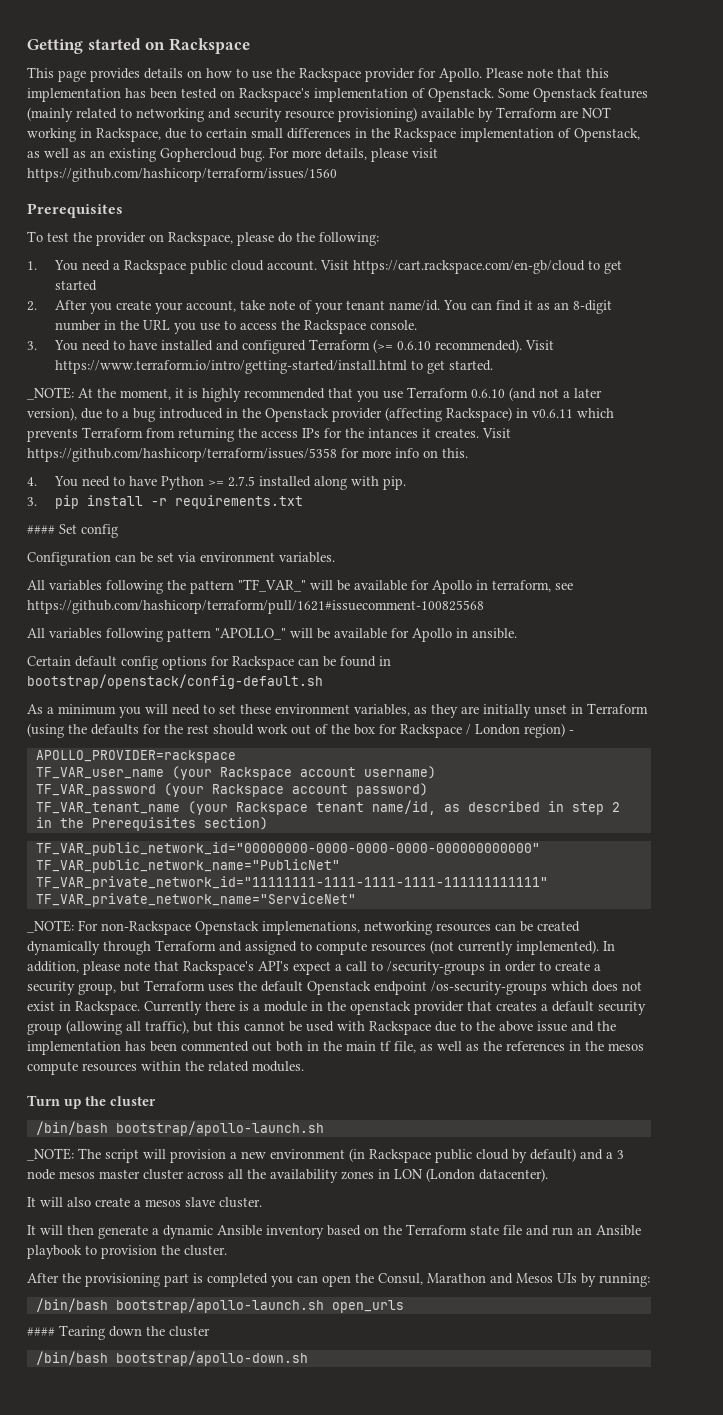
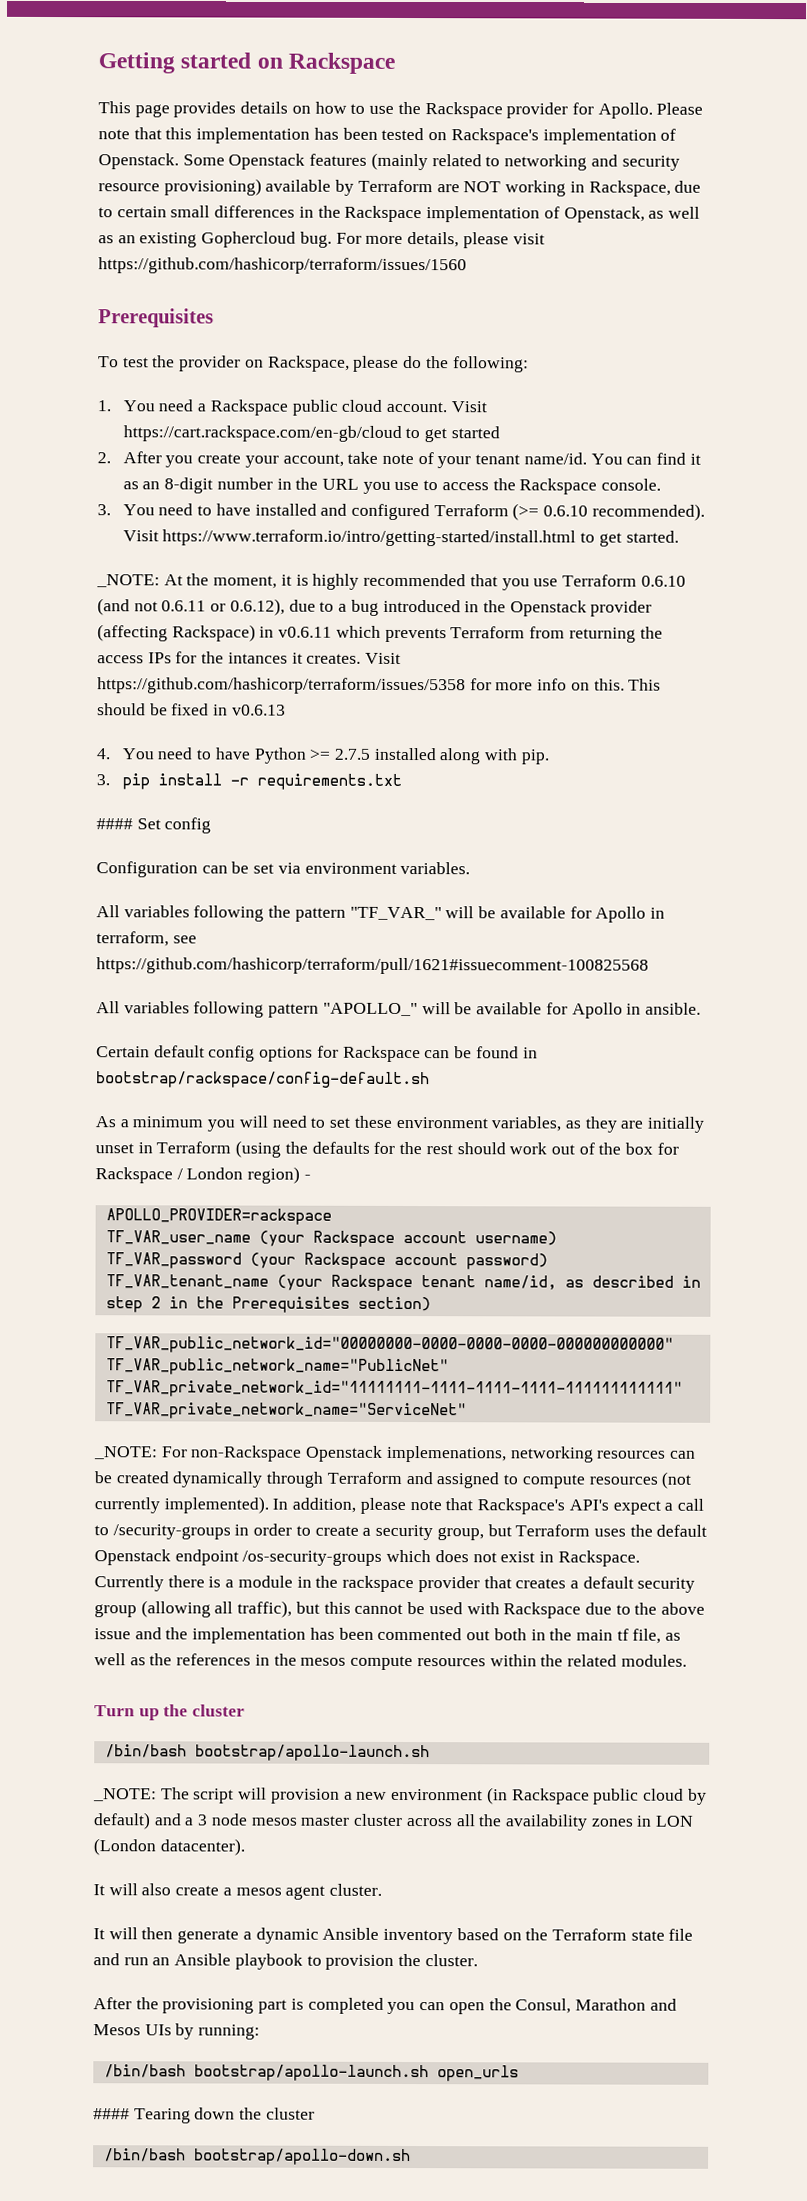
- _NOTE: At the moment, it is highly recommended that you use Terraform 0.6.10 (and not a later version), due to a bug introduced in the Openstack provider (affecting Rackspace) in v0.6.11 which prevents Terraform from returning the access IPs for the intances it creates.
+ _NOTE: At the moment, it is highly recommended that you use Terraform 0.6.10 (and not 0.6.11 or 0.6.12), due to a bug introduced in the Openstack provider (affecting Rackspace) in v0.6.11 which prevents Terraform from returning the access IPs for the intances it creates.
+ This should be fixed in v0.6.13
- Certain default config options for Rackspace can be found in bootstrap/openstack/config-default.sh
+ Certain default config options for Rackspace can be found in bootstrap/rackspace/config-default.sh
- Currently there is a module in the openstack provider that creates a default security group (allowing all traffic), but this cannot be used with Rackspace due to the above issue and the implementation has been commented out both in the main tf file, as well as the references in the mesos compute resources within the related modules.
+ Currently there is a module in the rackspace provider that creates a default security group (allowing all traffic), but this cannot be used with Rackspace due to the above issue and the implementation has been commented out both in the main tf file, as well as the references in the mesos compute resources within the related modules.
- It will also create a mesos slave cluster.
+ It will also create a mesos agent cluster.

